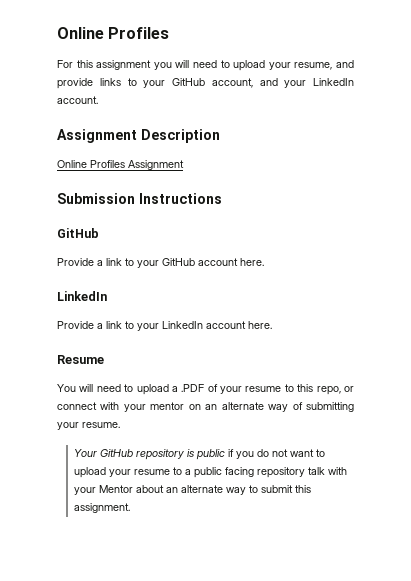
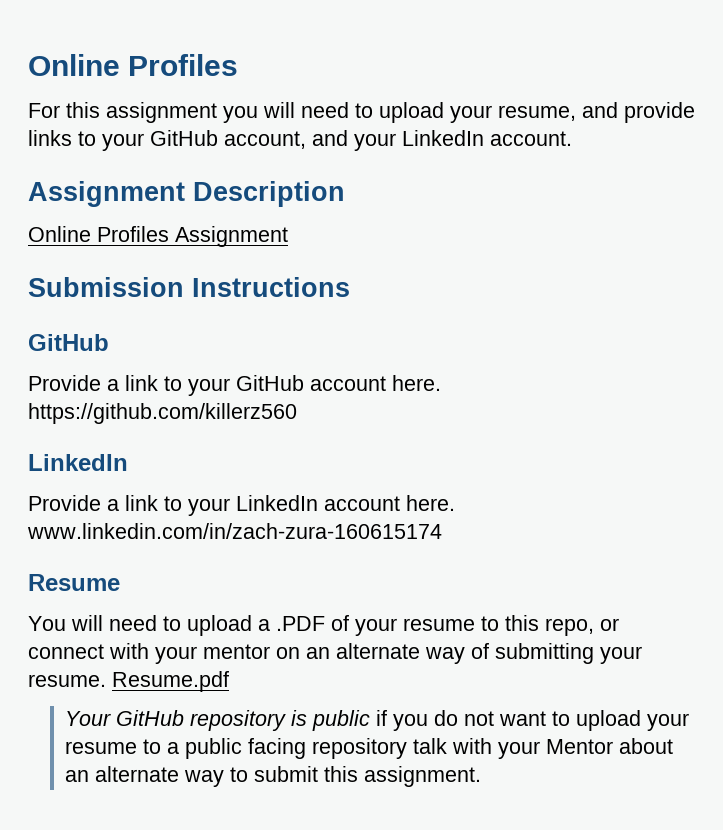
- Provide a link to your GitHub account here.
+ Provide a link to your GitHub account here. https://github.com/killerz560
- Provide a link to your LinkedIn account here.
+ Provide a link to your LinkedIn account here. www.linkedin.com/in/zach-zura-160615174
+ Resume.pdf

